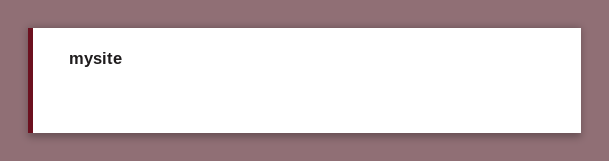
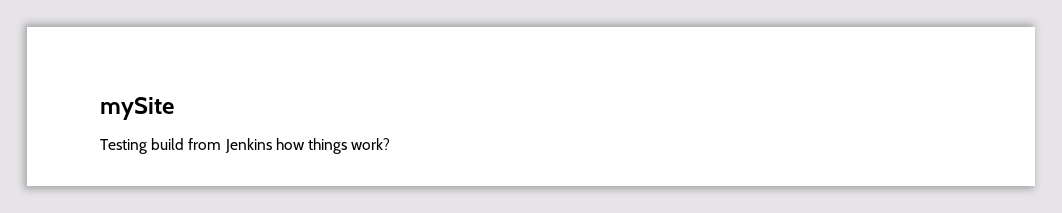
- mysite
+ mySite
+ Testing build from Jenkins how things work?

